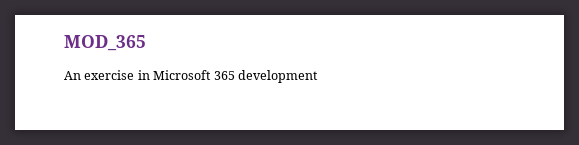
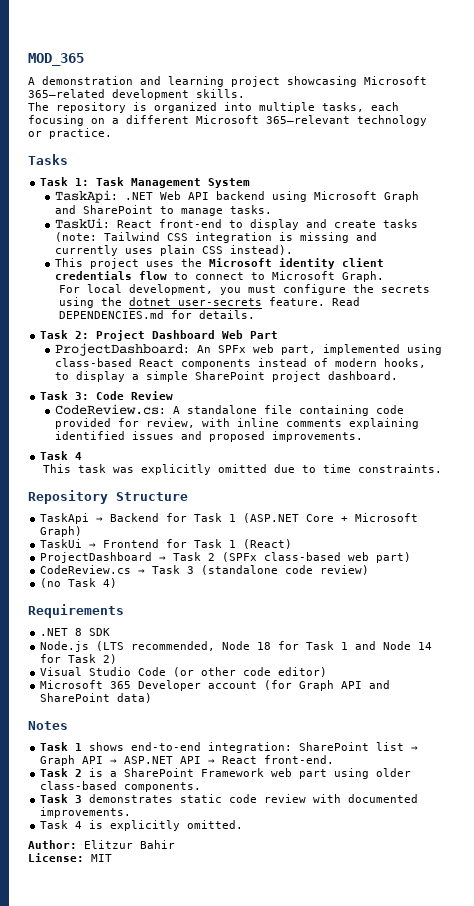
- An exercise in Microsoft 365 development
+ A demonstration and learning project showcasing Microsoft 365–related development skills.
+ The repository is organized into multiple tasks, each focusing on a different Microsoft 365–relevant technology or practice.
+ Tasks
+ Task 1: Task Management System
+ TaskApi: .NET Web API backend using Microsoft Graph and SharePoint to manage tasks.
+ TaskUi: React front-end to display and create tasks (note: Tailwind CSS integration is missing and currently uses plain CSS instead).
+ This project uses the Microsoft identity client credentials flow to connect to Microsoft Graph.
+ For local development, you must configure the secrets using the dotnet user-secrets feature. Read DEPENDENCIES.md for details.
+ Task 2: Project Dashboard Web Part
+ ProjectDashboard: An SPFx web part, implemented using class-based React components instead of modern hooks, to display a simple SharePoint project dashboard.
+ Task 3: Code Review
+ CodeReview.cs: A standalone file containing code provided for review, with inline comments explaining identified issues and proposed improvements.
+ Task 4
+ This task was explicitly omitted due to time constraints.
+ Repository Structure
+ TaskApi → Backend for Task 1 (ASP.NET Core + Microsoft Graph)
+ TaskUi → Frontend for Task 1 (React)
+ ProjectDashboard → Task 2 (SPFx class-based web part)
+ CodeReview.cs → Task 3 (standalone code review)
+ (no Task 4)
+ Requirements
+ .NET 8 SDK
+ Node.js (LTS recommended, Node 18 for Task 1 and Node 14 for Task 2)
+ Visual Studio Code (or other code editor)
+ Microsoft 365 Developer account (for Graph API and SharePoint data)
+ Notes
+ Task 1 shows end-to-end integration: SharePoint list → Graph API → ASP.NET API → React front-end.
+ Task 2 is a SharePoint Framework web part using older class-based components.
+ Task 3 demonstrates static code review with documented improvements.
+ Task 4 is explicitly omitted.
+ Author: Elitzur Bahir
+ License: MIT

